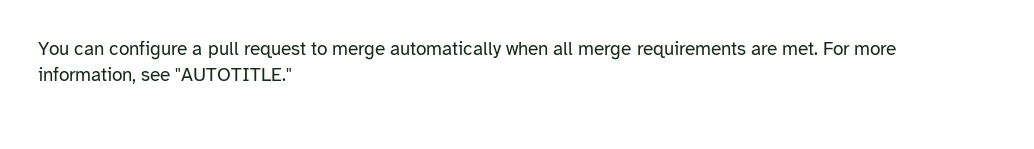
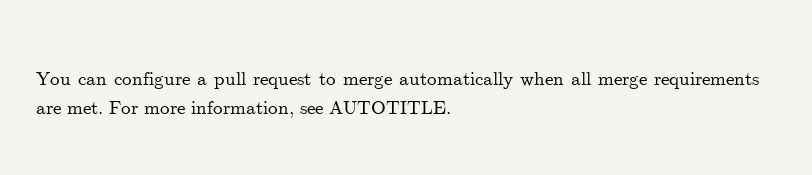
- For more information, see "AUTOTITLE."
+ For more information, see AUTOTITLE.

